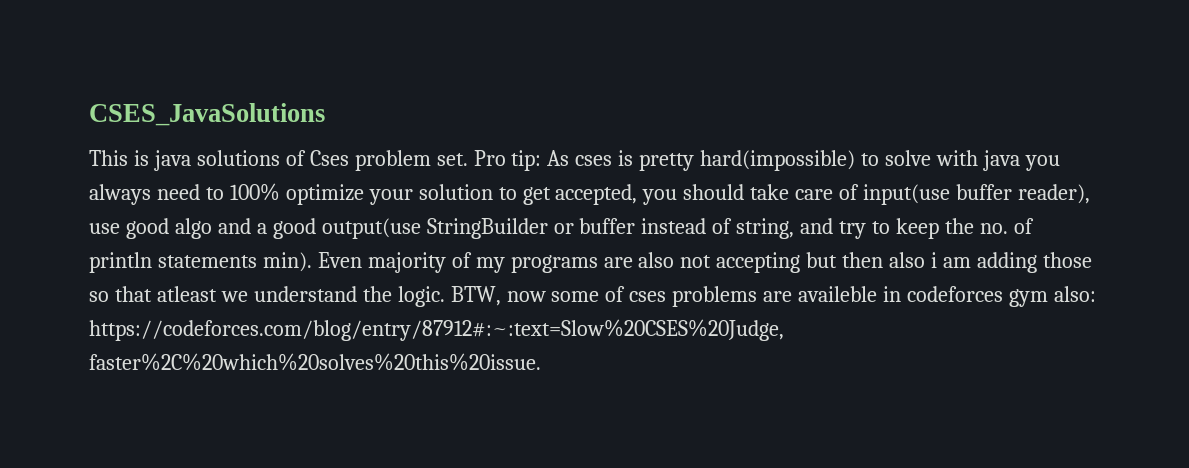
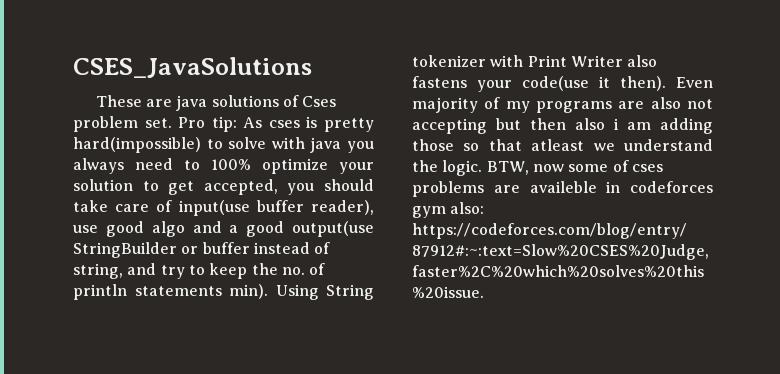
- This is java solutions of Cses problem set.
+ These are java solutions of Cses problem set.
+ Using String tokenizer with Print Writer also fastens your code(use it then).

